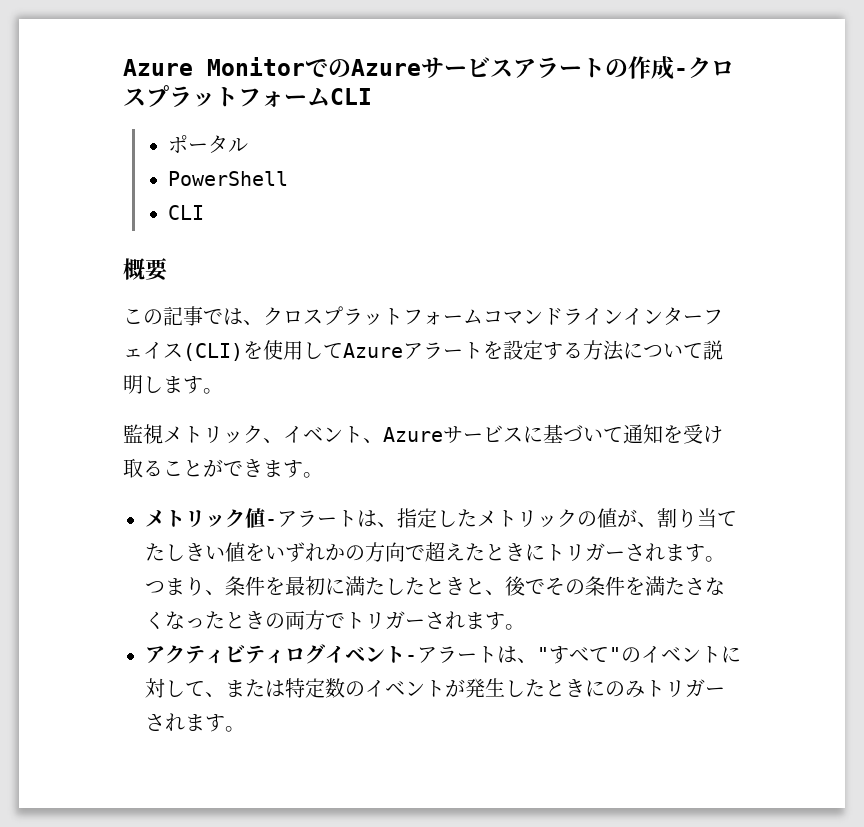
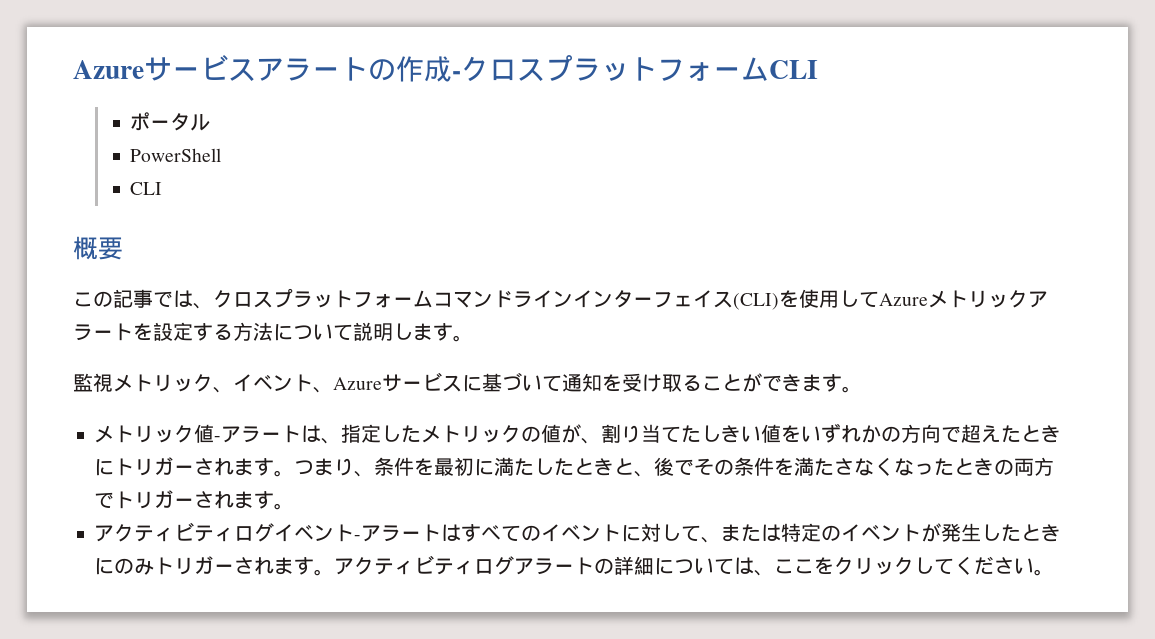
- Azure MonitorでのAzureサービスアラートの作成-クロスプラットフォームCLI
+ Azureサービスアラートの作成-クロスプラットフォームCLI
- この記事では、クロスプラットフォームコマンドラインインターフェイス(CLI)を使用してAzureアラートを設定する方法について説明します。
+ この記事では、クロスプラットフォームコマンドラインインターフェイス(CLI)を使用してAzureメトリックアラートを設定する方法について説明します。
- アクティビティログイベント-アラートは、"すべて"のイベントに対して、または特定数のイベントが発生したときにのみトリガーされます。
+ アクティビティログイベント-アラートはすべてのイベントに対して、または特定のイベントが発生したときにのみトリガーされます。
+ アクティビティログアラートの詳細については、ここをクリックしてください。

